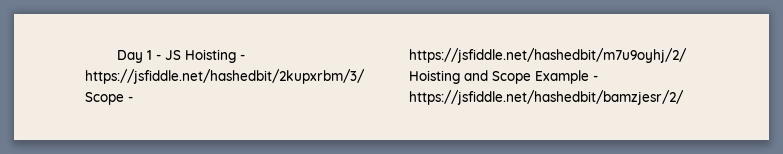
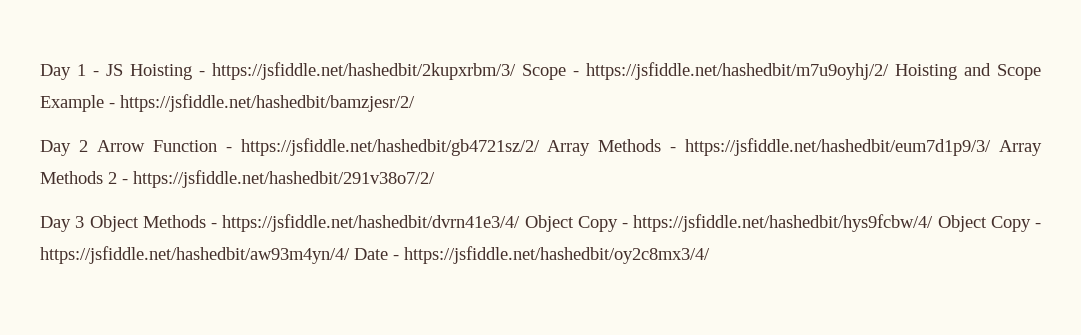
+ Day 2 Arrow Function - https://jsfiddle.net/hashedbit/gb4721sz/2/ Array Methods - https://jsfiddle.net/hashedbit/eum7d1p9/3/ Array Methods 2 - https://jsfiddle.net/hashedbit/291v38o7/2/
+ Day 3 Object Methods - https://jsfiddle.net/hashedbit/dvrn41e3/4/ Object Copy - https://jsfiddle.net/hashedbit/hys9fcbw/4/ Object Copy - https://jsfiddle.net/hashedbit/aw93m4yn/4/ Date - https://jsfiddle.net/hashedbit/oy2c8mx3/4/

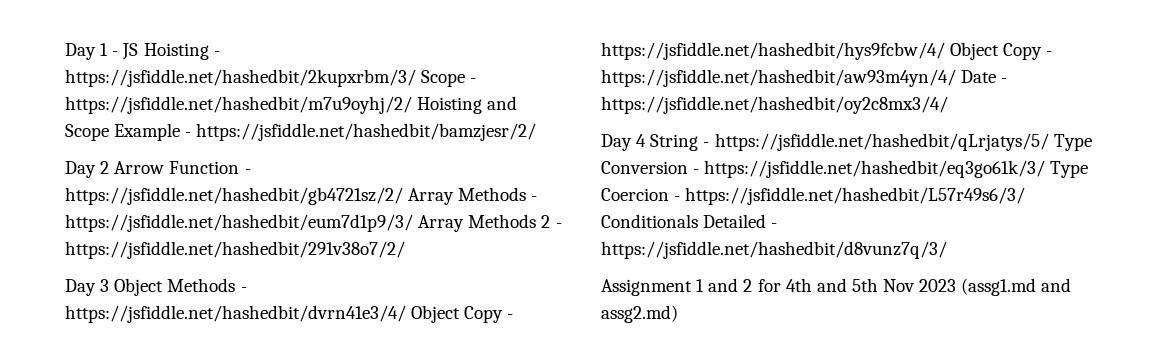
+ Day 4 String - https://jsfiddle.net/hashedbit/qLrjatys/5/ Type Conversion - https://jsfiddle.net/hashedbit/eq3go61k/3/ Type Coercion - https://jsfiddle.net/hashedbit/L57r49s6/3/ Conditionals Detailed - https://jsfiddle.net/hashedbit/d8vunz7q/3/
+ Assignment 1 and 2 for 4th and 5th Nov 2023 (assg1.md and assg2.md)

